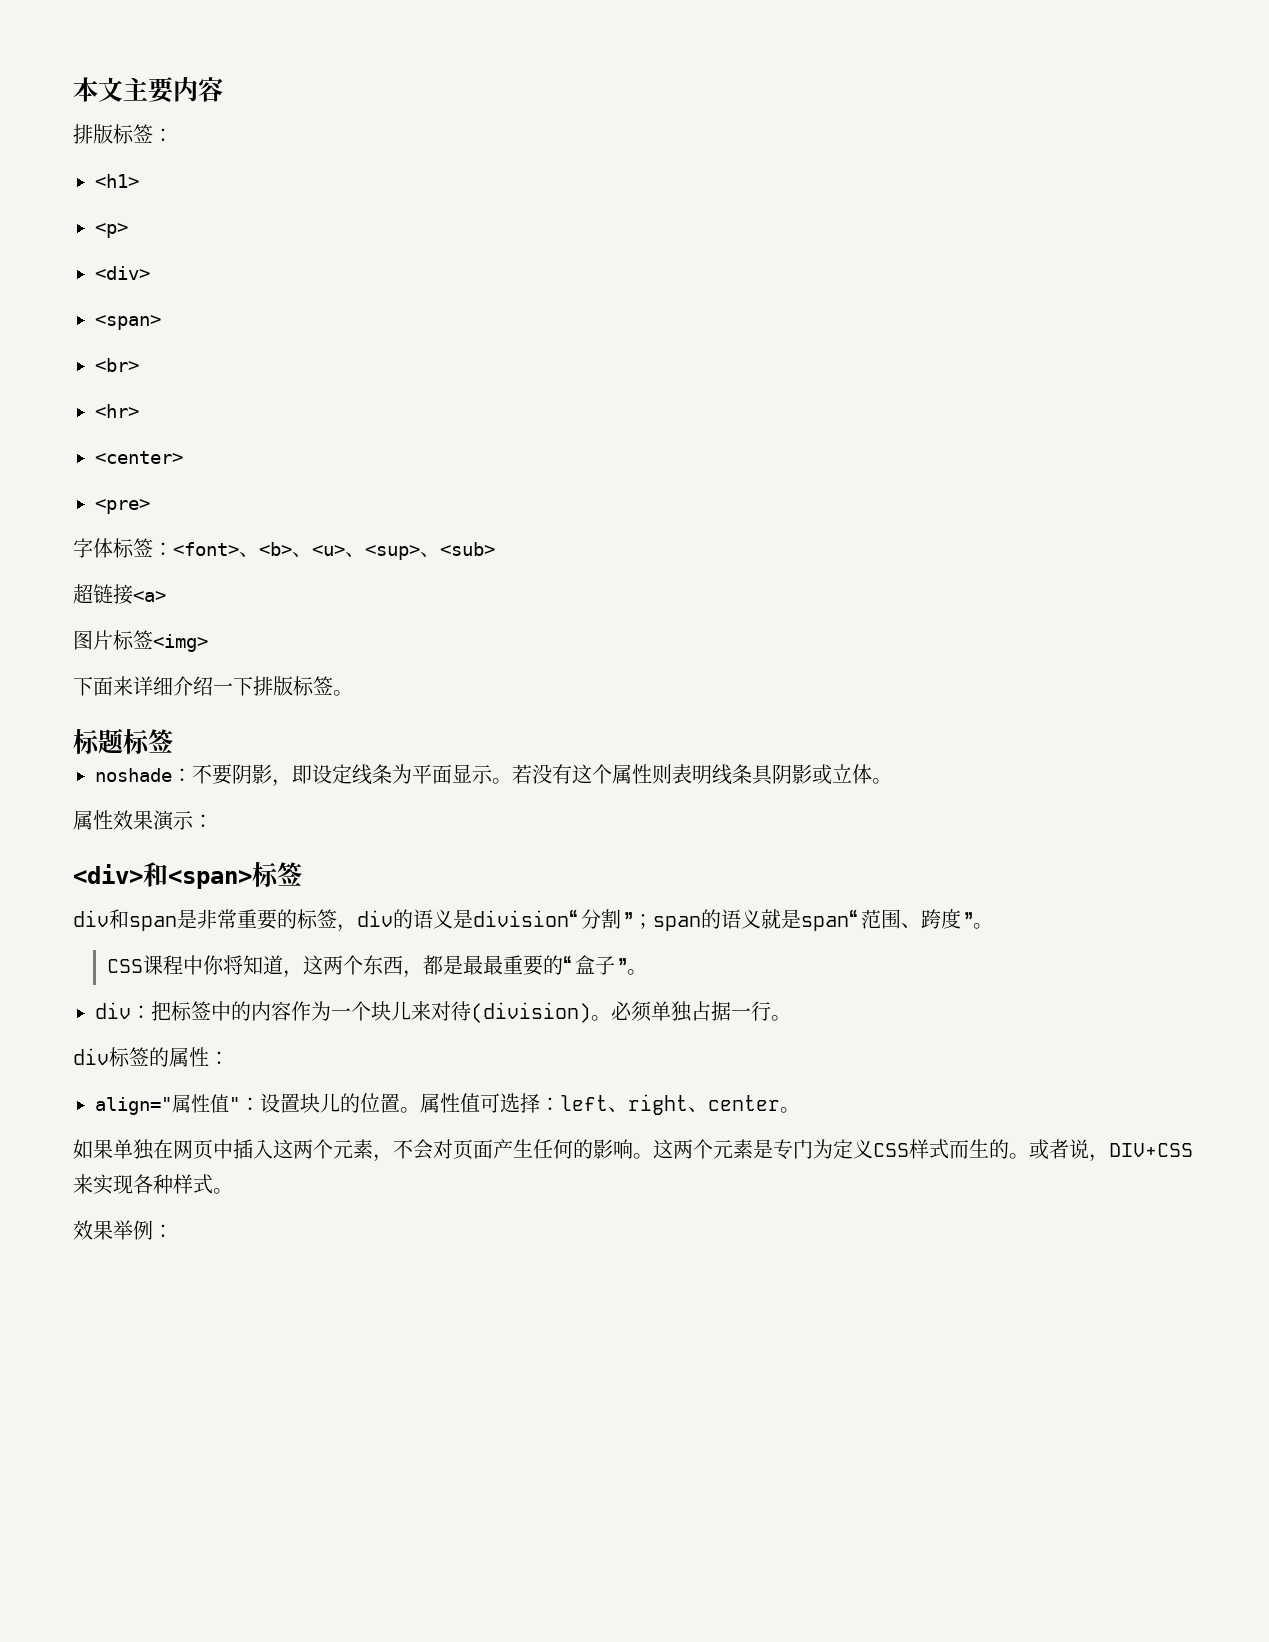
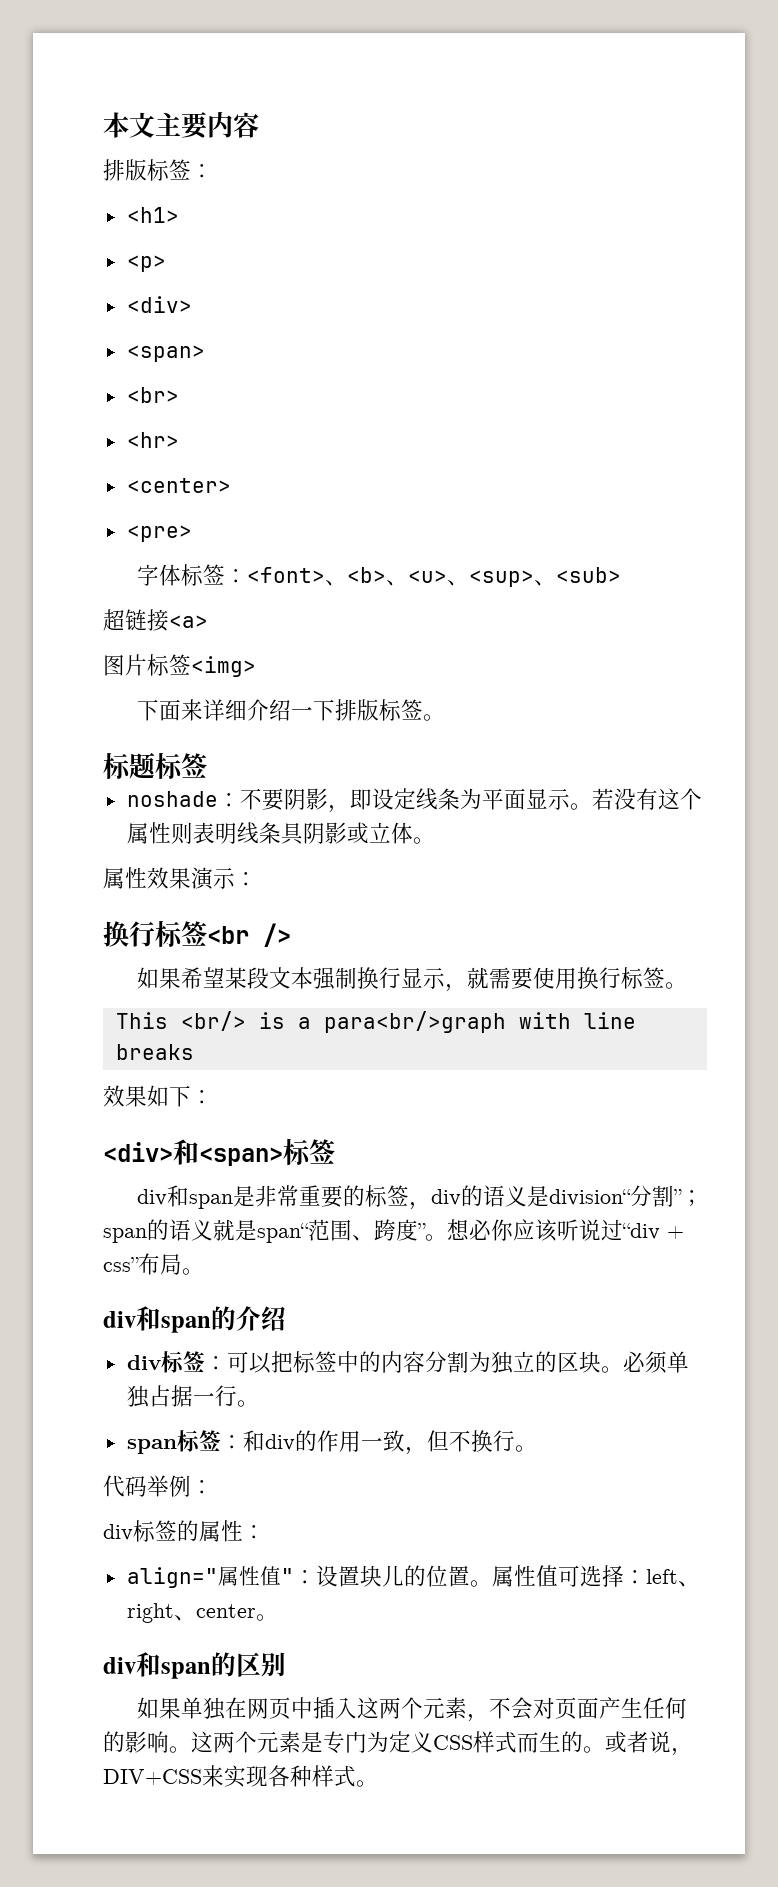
+ 换行标签<br />
+ 如果希望某段文本强制换行显示，就需要使用换行标签。
+ This <br/> is a para<br/>graph with line breaks
+ 效果如下：
- div和span是非常重要的标签，div的语义是division“分割”；span的语义就是span“范围、跨度”。
- CSS课程中你将知道，这两个东西，都是最最重要的“盒子”。
- div：把标签中的内容作为一个块儿来对待(division)。
+ div和span是非常重要的标签，div的语义是division“分割”；span的语义就是span“范围、跨度”。想必你应该听说过“div + css”布局。
+ div和span的介绍
+ div标签：可以把标签中的内容分割为独立的区块。
+ span标签：和div的作用一致，但不换行。
+ 代码举例：
+ div和span的区别
- 效果举例：

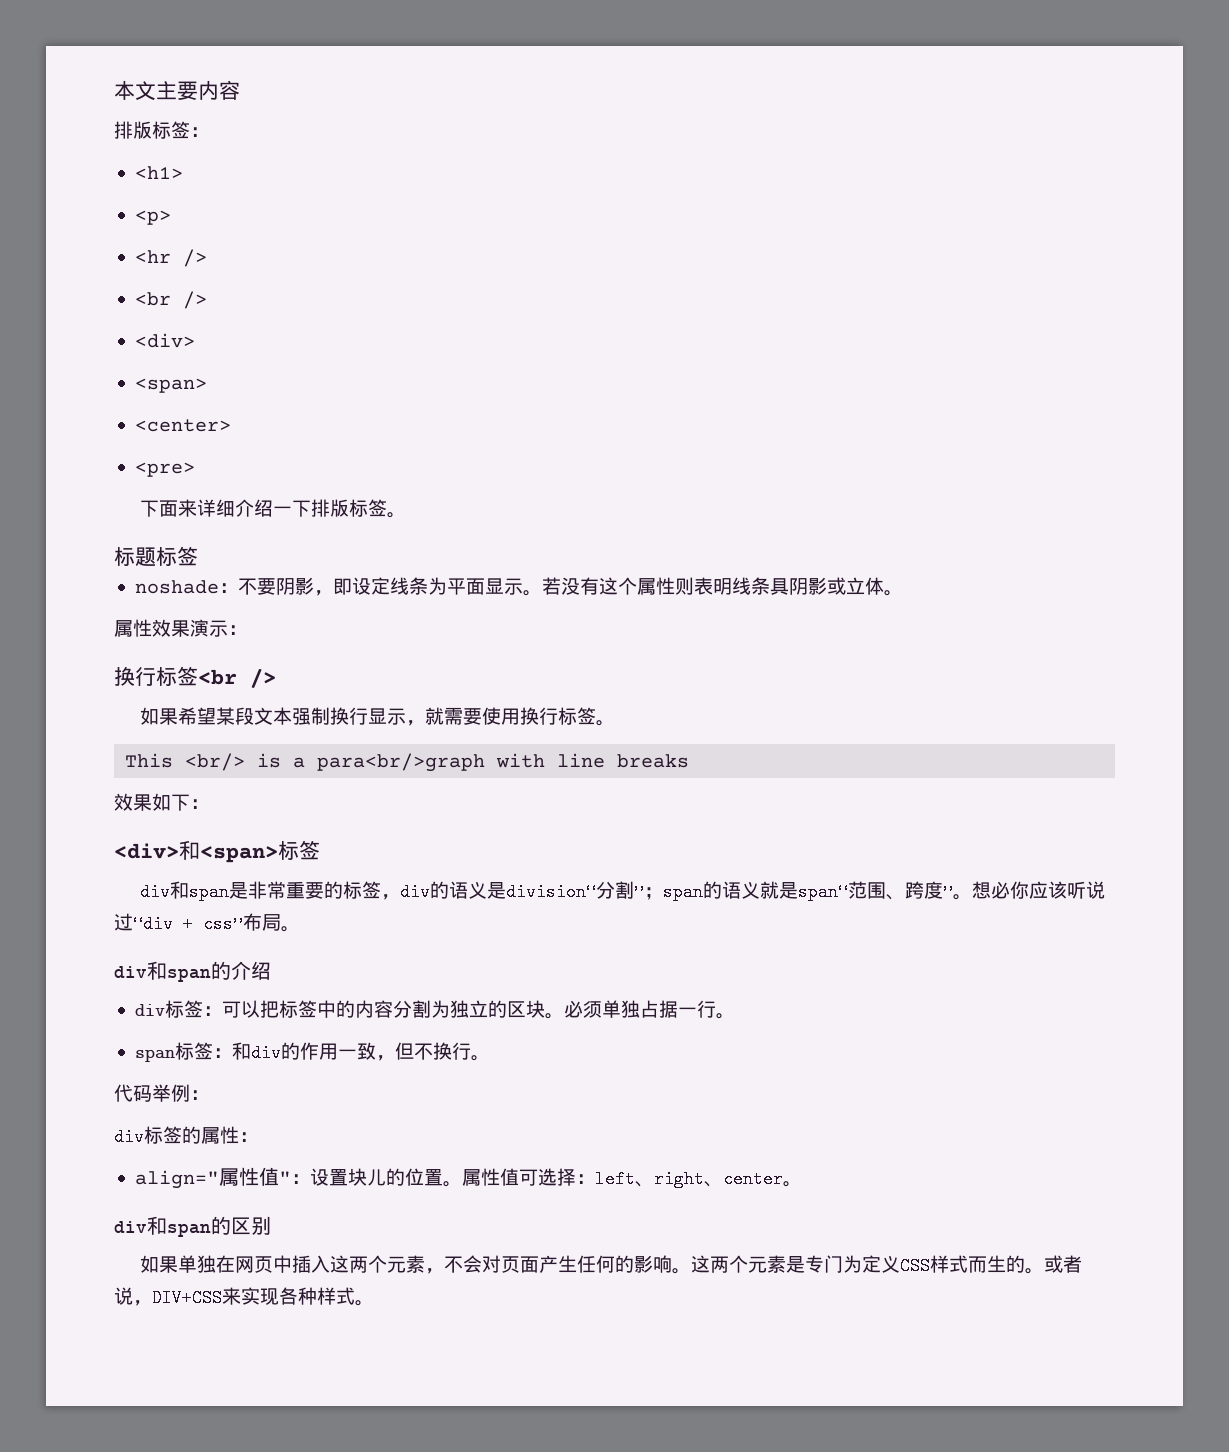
+ <hr />
+ <br />
- <br>
- <hr>
- 字体标签：<font>、<b>、<u>、<sup>、<sub>
- 超链接<a>
- 图片标签<img>

